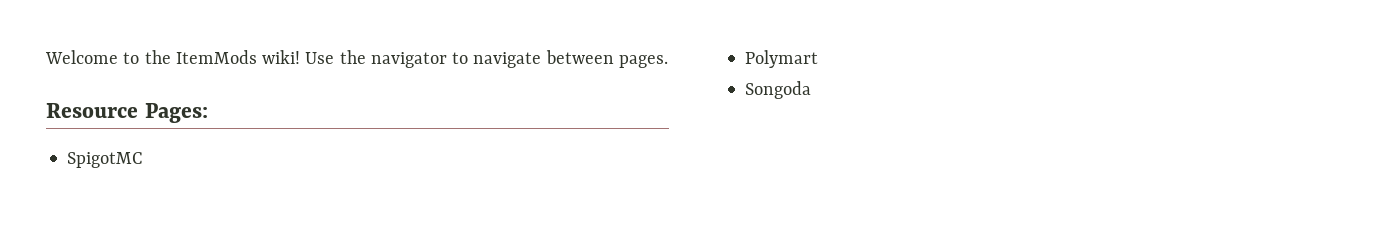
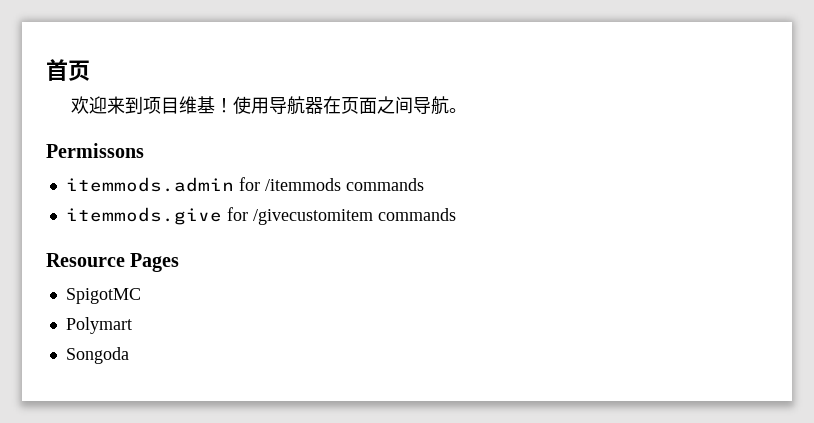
- Welcome to the ItemMods wiki! Use the navigator to navigate between pages.
+ 首页
+ 欢迎来到项目维基！使用导航器在页面之间导航。
+ Permissons
+ itemmods.admin for /itemmods commands
+ itemmods.give for /givecustomitem commands
- Resource Pages:
+ Resource Pages

